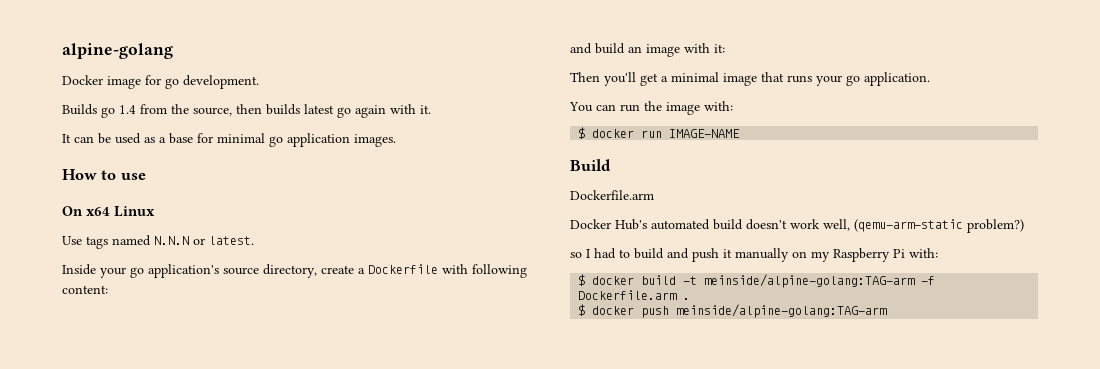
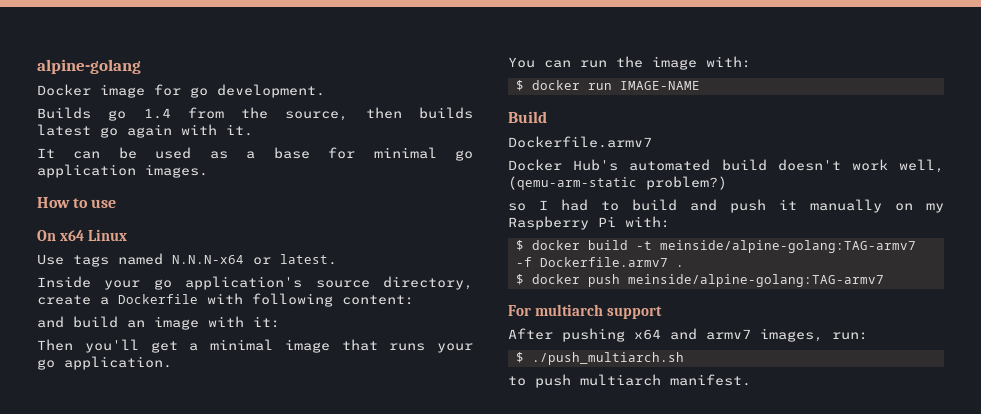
- Use tags named N.N.N or latest.
+ Use tags named N.N.N-x64 or latest.
  Build
- Dockerfile.arm
+ Dockerfile.armv7
- $ docker build -t meinside/alpine-golang:TAG-arm -f Dockerfile.arm .
+ $ docker build -t meinside/alpine-golang:TAG-armv7 -f Dockerfile.armv7 .
- $ docker push meinside/alpine-golang:TAG-arm
+ $ docker push meinside/alpine-golang:TAG-armv7
+ For multiarch support
+ After pushing x64 and armv7 images, run:
+ $ ./push_multiarch.sh
+ to push multiarch manifest.

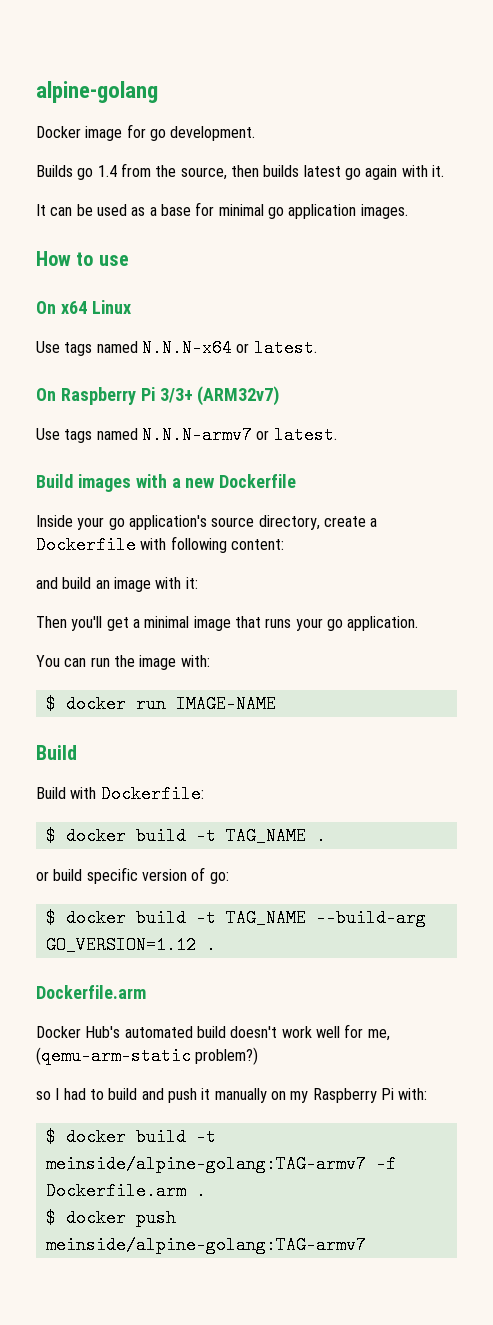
+ On Raspberry Pi 3/3+ (ARM32v7)
+ Use tags named N.N.N-armv7 or latest.
+ Build images with a new Dockerfile
  $ docker run IMAGE-NAME
  Build
- Dockerfile.armv7
+ Build with Dockerfile:
+ $ docker build -t TAG_NAME .
+ or build specific version of go:
+ $ docker build -t TAG_NAME --build-arg GO_VERSION=1.12 .
+ Dockerfile.arm
- Docker Hub's automated build doesn't work well, (qemu-arm-static problem?)
+ Docker Hub's automated build doesn't work well for me, (qemu-arm-static problem?)
- $ docker build -t meinside/alpine-golang:TAG-armv7 -f Dockerfile.armv7 .
+ $ docker build -t meinside/alpine-golang:TAG-armv7 -f Dockerfile.arm .
- For multiarch support
- After pushing x64 and armv7 images, run:
- $ ./push_multiarch.sh
- to push multiarch manifest.

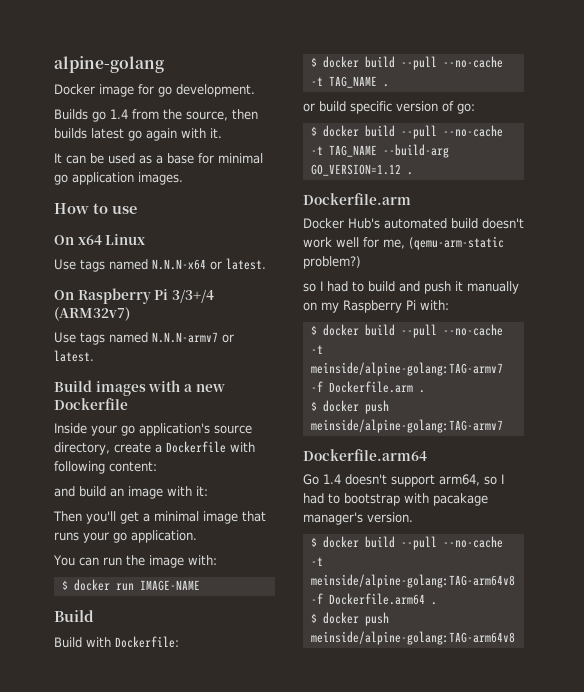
- On Raspberry Pi 3/3+ (ARM32v7)
+ On Raspberry Pi 3/3+/4 (ARM32v7)
- $ docker build -t TAG_NAME .
+ $ docker build --pull --no-cache -t TAG_NAME .
- $ docker build -t TAG_NAME --build-arg GO_VERSION=1.12 .
+ $ docker build --pull --no-cache -t TAG_NAME --build-arg GO_VERSION=1.12 .
- $ docker build -t meinside/alpine-golang:TAG-armv7 -f Dockerfile.arm .
+ $ docker build --pull --no-cache -t meinside/alpine-golang:TAG-armv7 -f Dockerfile.arm .
  $ docker push meinside/alpine-golang:TAG-armv7
+ Dockerfile.arm64
+ Go 1.4 doesn't support arm64, so I had to bootstrap with pacakage manager's version.
+ $ docker build --pull --no-cache -t meinside/alpine-golang:TAG-arm64v8 -f Dockerfile.arm64 .
+ $ docker push meinside/alpine-golang:TAG-arm64v8

